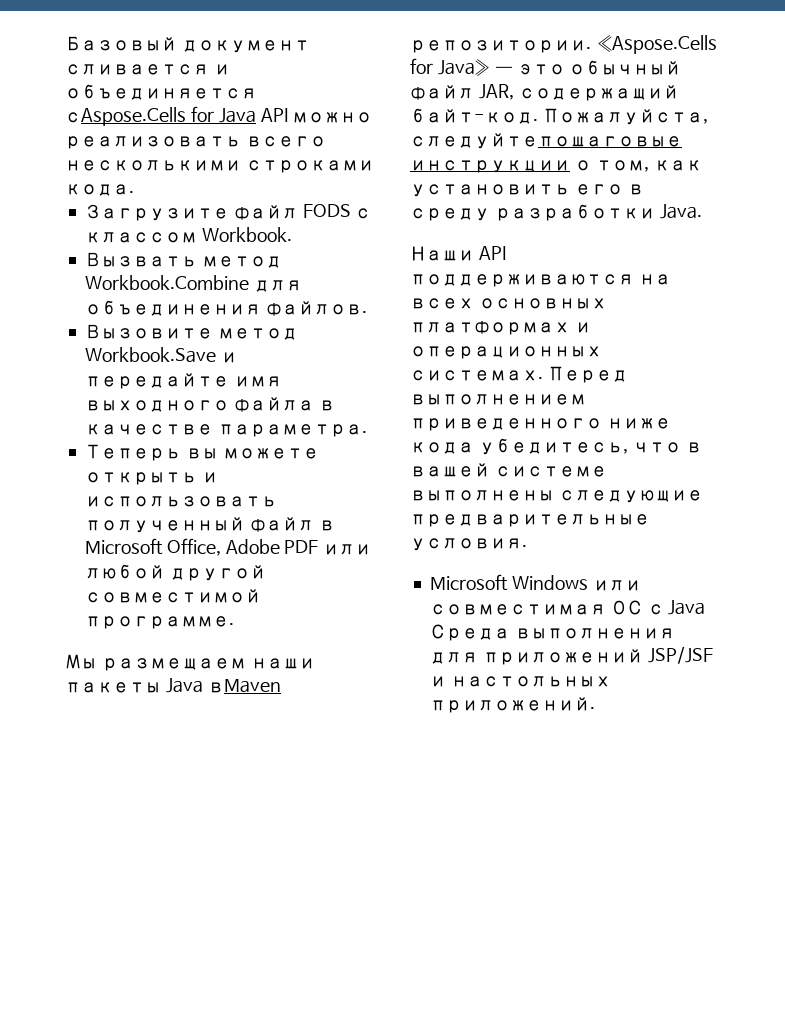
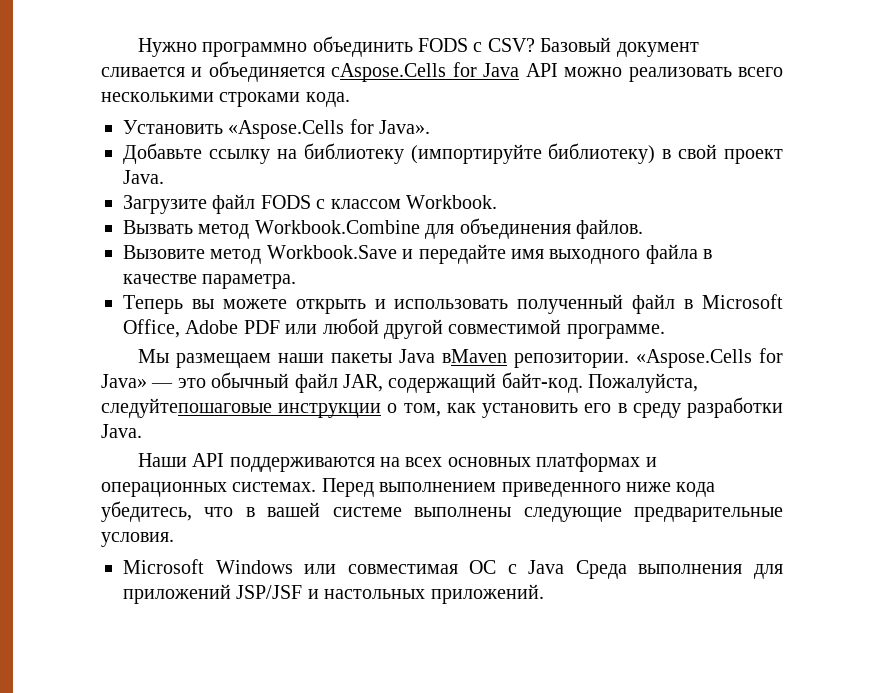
+ Нужно программно объединить FODS с CSV?
+ Установить «Aspose.Cells for Java».
+ Добавьте ссылку на библиотеку (импортируйте библиотеку) в свой проект Java.

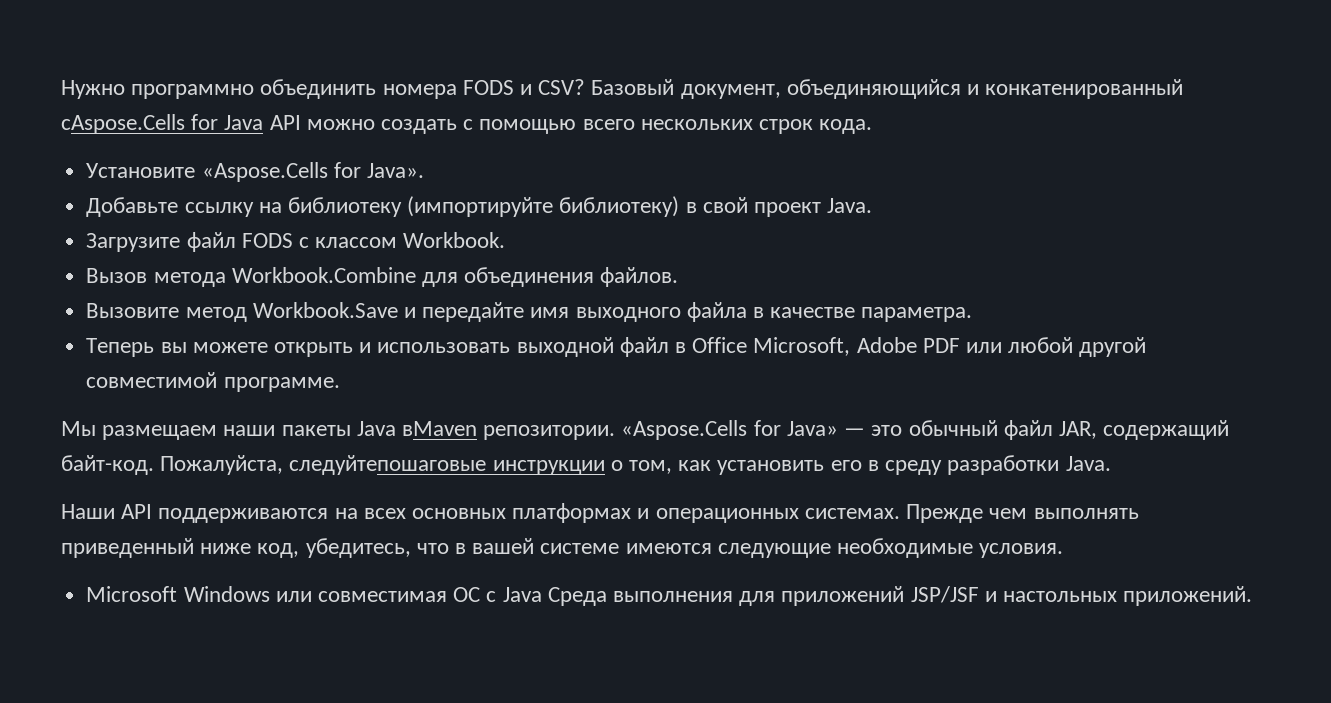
- Нужно программно объединить FODS с CSV? Базовый документ сливается и объединяется сAspose.Cells for Java API можно реализовать всего несколькими строками кода.
+ Нужно программно объединить номера FODS и CSV? Базовый документ, объединяющийся и конкатенированный сAspose.Cells for Java API можно создать с помощью всего нескольких строк кода.
- Установить «Aspose.Cells for Java».
+ Установите «Aspose.Cells for Java».
- Вызвать метод Workbook.Combine для объединения файлов.
+ Вызов метода Workbook.Combine для объединения файлов.
- Теперь вы можете открыть и использовать полученный файл в Microsoft Office, Adobe PDF или любой другой совместимой программе.
+ Теперь вы можете открыть и использовать выходной файл в Office Microsoft, Adobe PDF или любой другой совместимой программе.
- Перед выполнением приведенного ниже кода убедитесь, что в вашей системе выполнены следующие предварительные условия.
+ Прежде чем выполнять приведенный ниже код, убедитесь, что в вашей системе имеются следующие необходимые условия.

